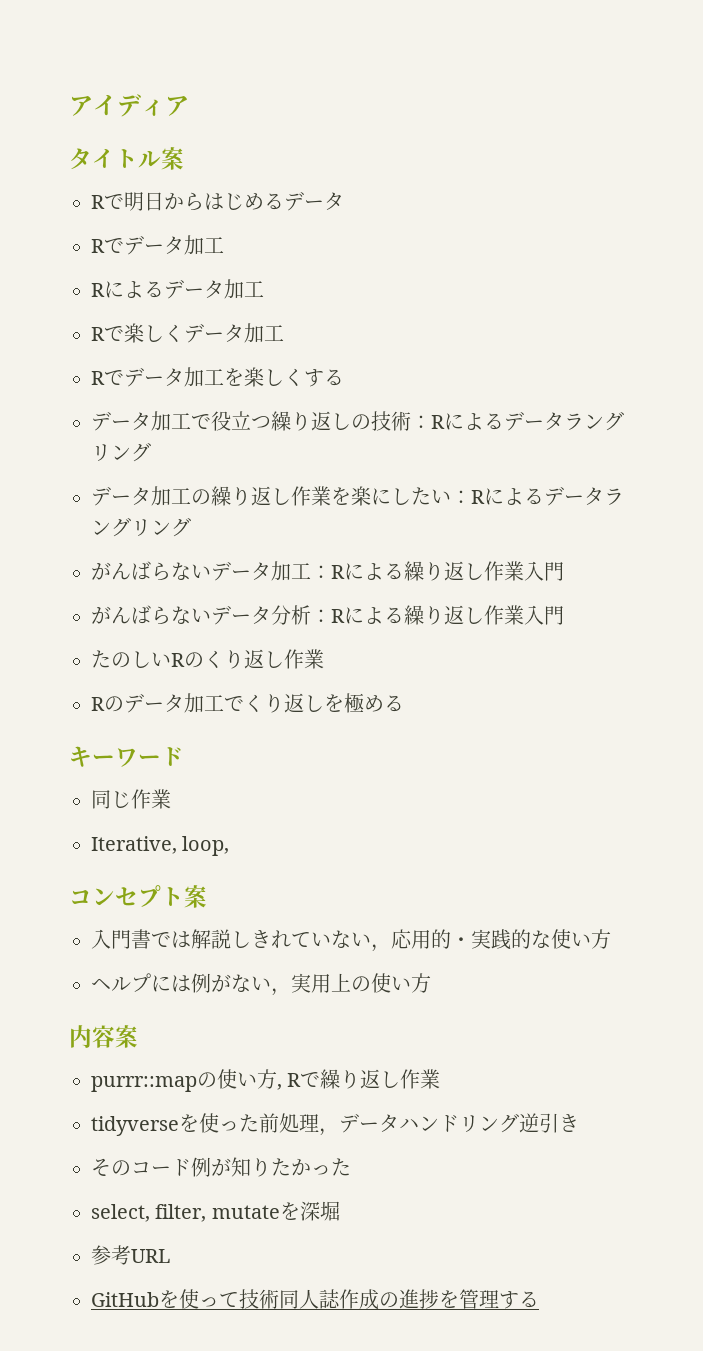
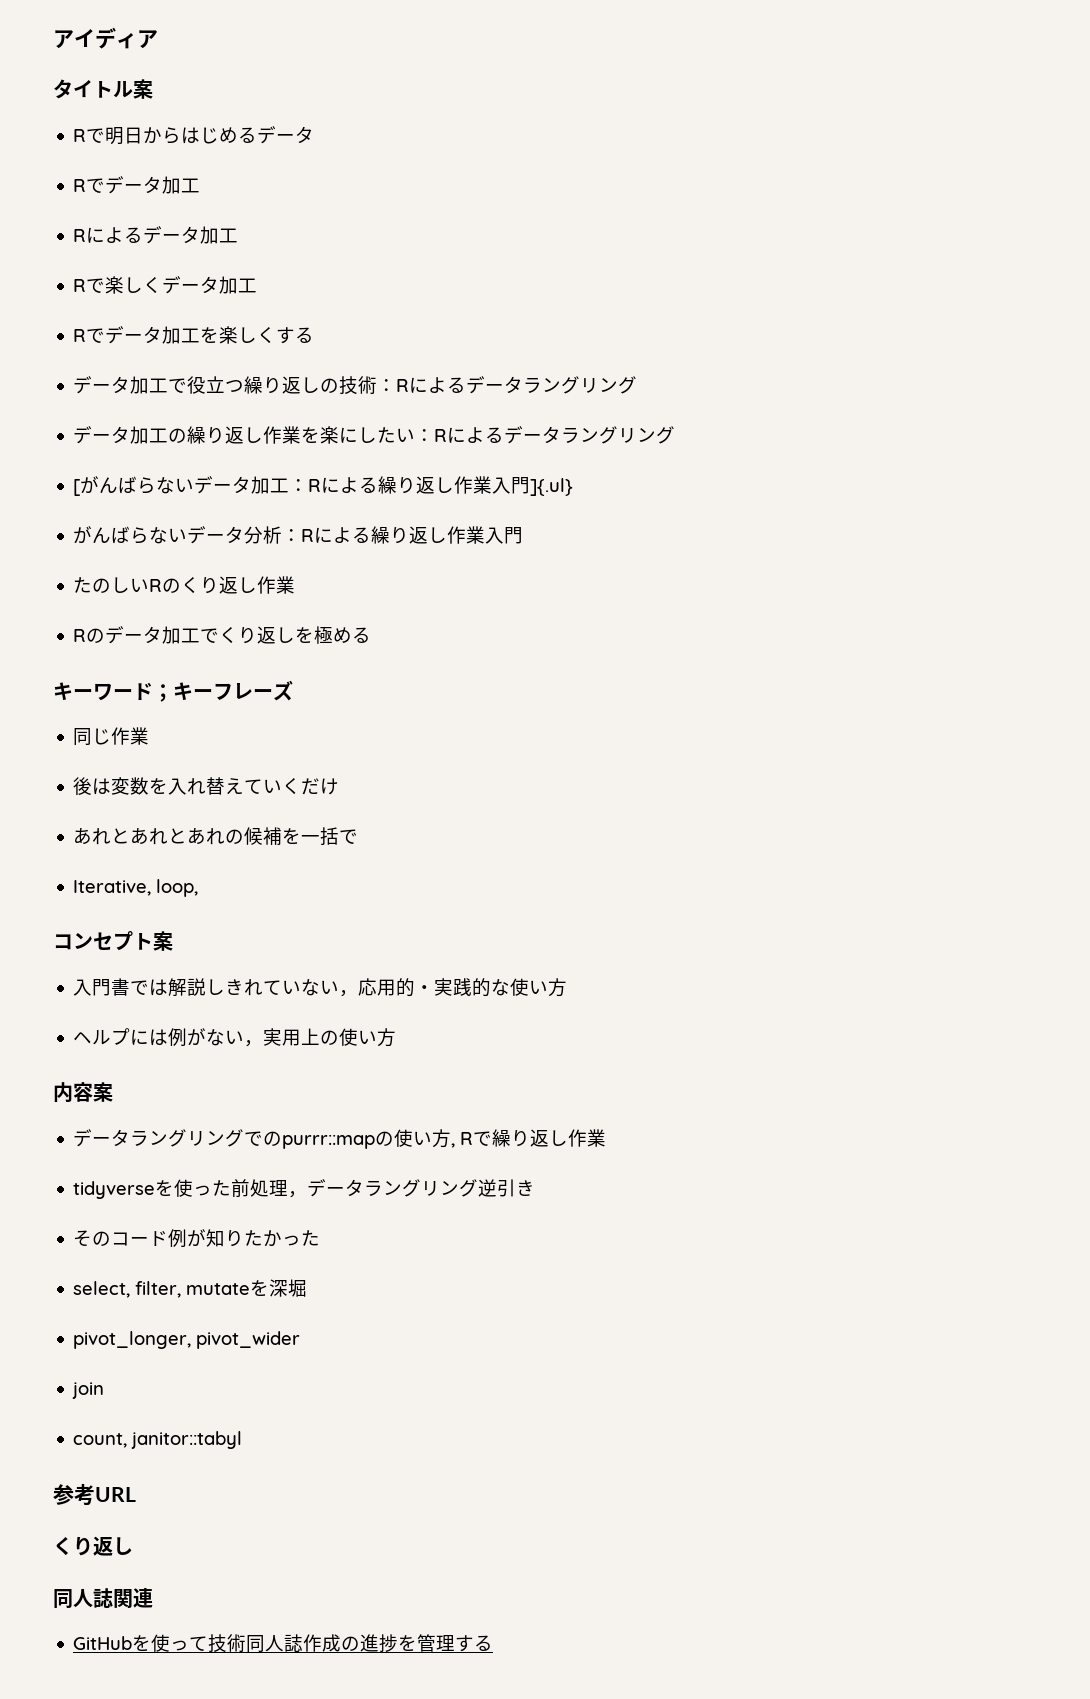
- がんばらないデータ加工：Rによる繰り返し作業入門
+ [がんばらないデータ加工：Rによる繰り返し作業入門]{.ul}
- キーワード
+ キーワード；キーフレーズ
+ 後は変数を入れ替えていくだけ
+ あれとあれとあれの候補を一括で
- purrr::mapの使い方, Rで繰り返し作業
+ データラングリングでのpurrr::mapの使い方, Rで繰り返し作業
- tidyverseを使った前処理，データハンドリング逆引き
+ tidyverseを使った前処理，データラングリング逆引き
+ pivot_longer, pivot_wider
+ join
+ count, janitor::tabyl
  参考URL
+ くり返し
+ 同人誌関連

